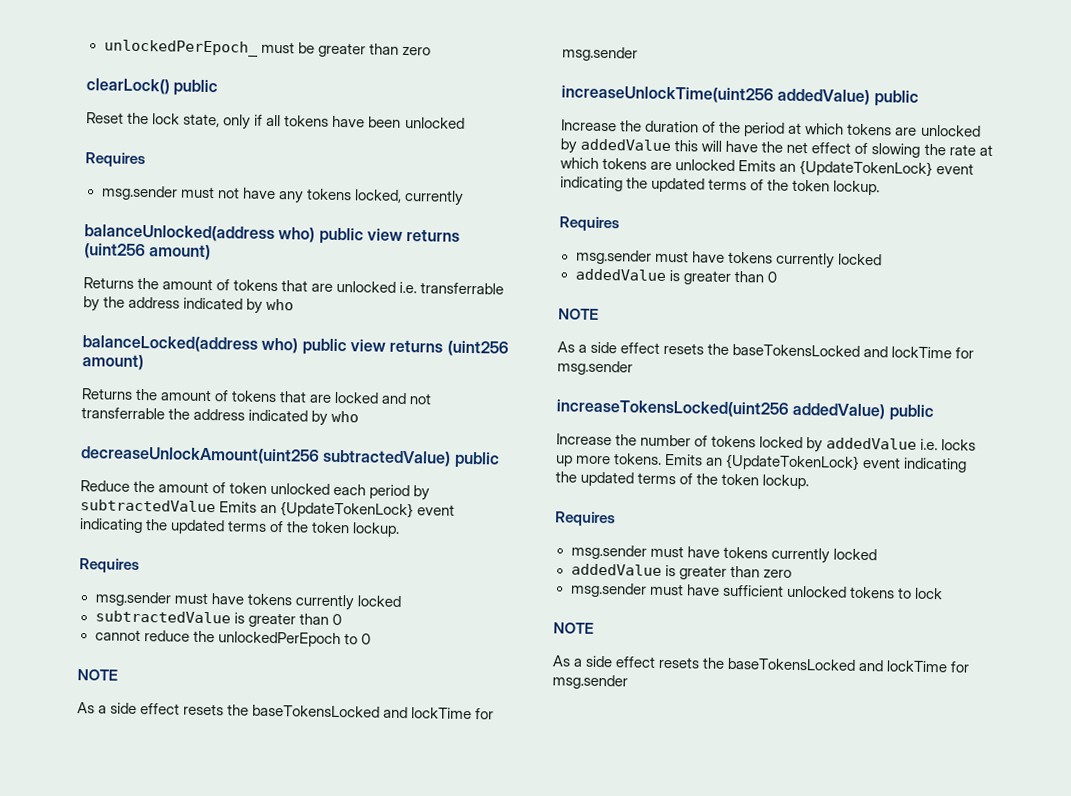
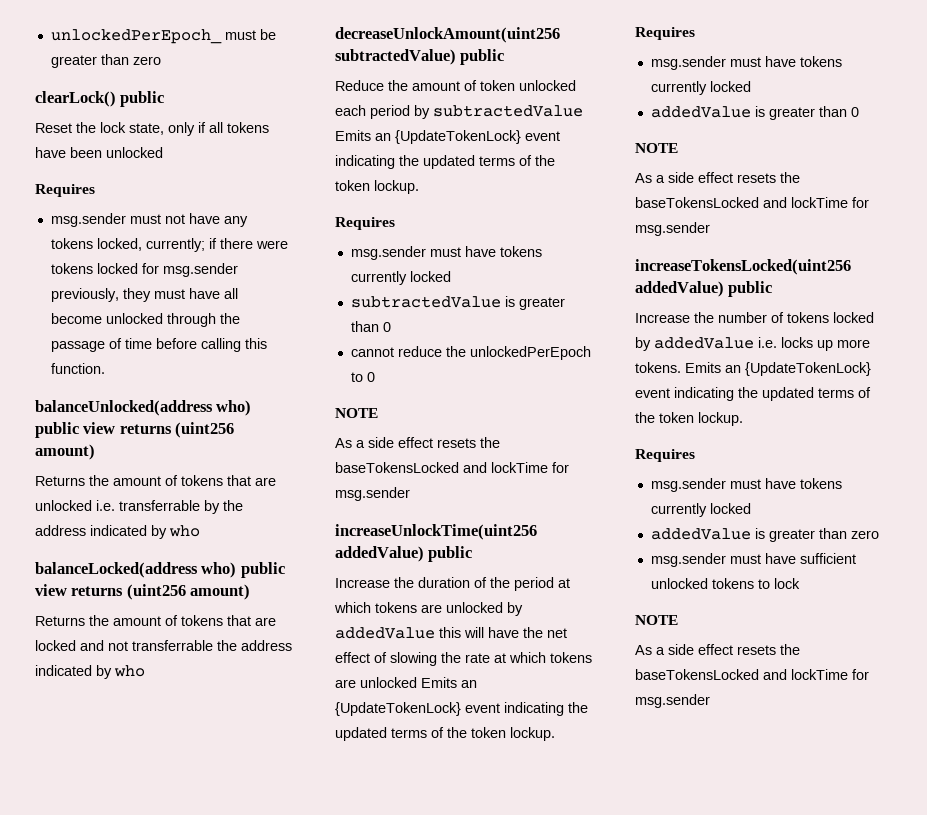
- msg.sender must not have any tokens locked, currently
+ msg.sender must not have any tokens locked, currently; if there were tokens locked for msg.sender previously, they must have all become unlocked through the passage of time before calling this function.

